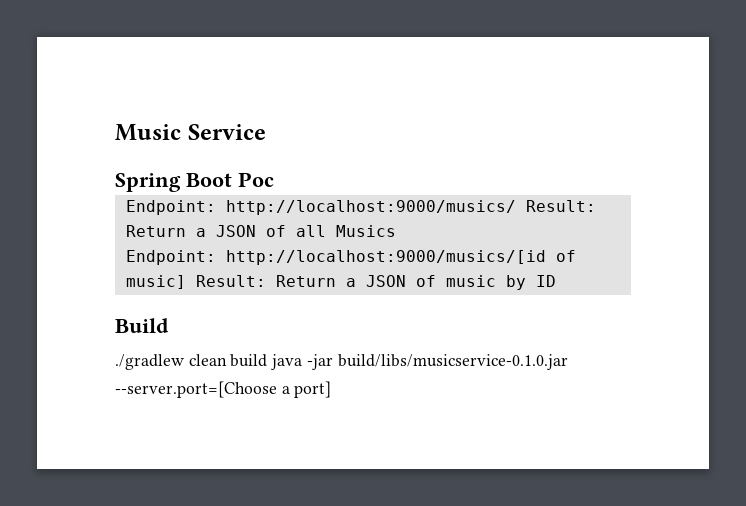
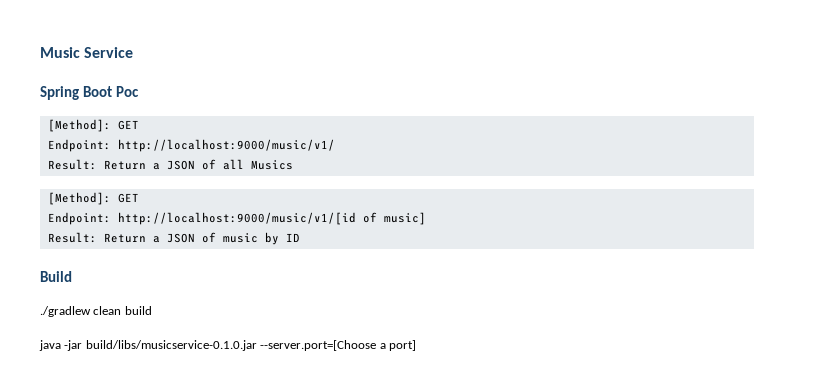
  Spring Boot Poc
- Endpoint: http://localhost:9000/musics/ Result: Return a JSON of all Musics
- Endpoint: http://localhost:9000/musics/[id of music] Result: Return a JSON of music by ID
+ [Method]: GET
+ Endpoint: http://localhost:9000/music/v1/
+ Result: Return a JSON of all Musics
+ [Method]: GET
+ Endpoint: http://localhost:9000/music/v1/[id of music]
+ Result: Return a JSON of music by ID
- ./gradlew clean build java -jar build/libs/musicservice-0.1.0.jar --server.port=[Choose a port]
+ ./gradlew clean build
+ java -jar build/libs/musicservice-0.1.0.jar --server.port=[Choose a port]

